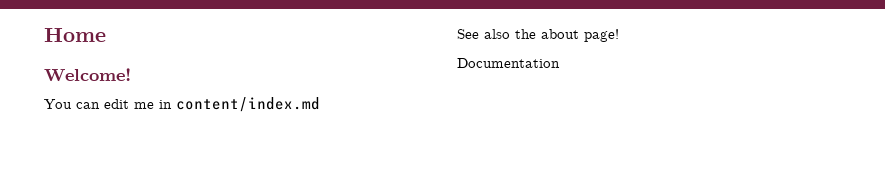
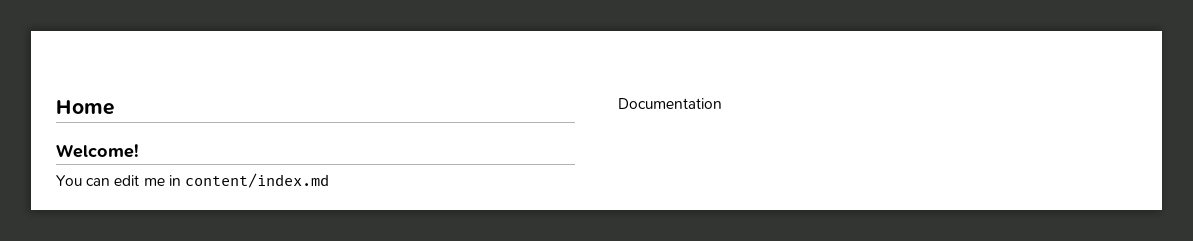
- See also the about page!

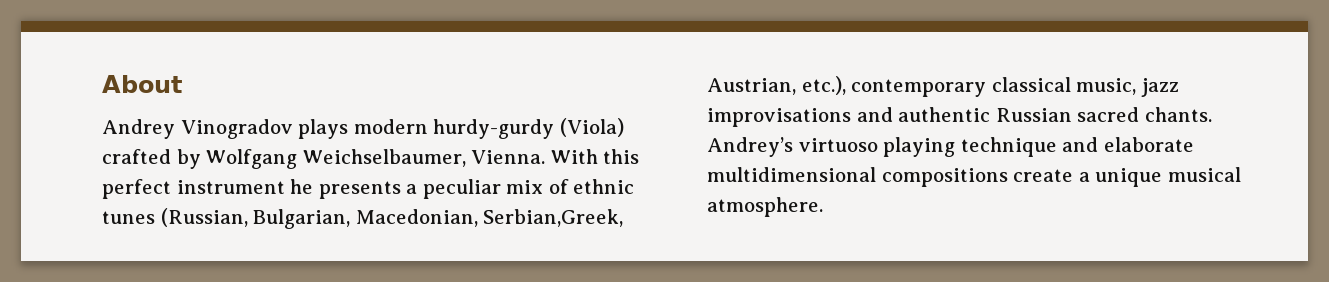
- Home
- Welcome!
- You can edit me in content/index.md
- Documentation
+ About
+ Andrey Vinogradov plays modern hurdy-gurdy (Viola) crafted by Wolfgang Weichselbaumer, Vienna. With this perfect instrument he presents a peculiar mix of ethnic tunes (Russian, Bulgarian, Macedonian, Serbian,Greek, Austrian, etc.), contemporary classical music, jazz improvisations and authentic Russian sacred chants. Andrey’s virtuoso playing technique and elaborate multidimensional compositions create a unique musical atmosphere.

